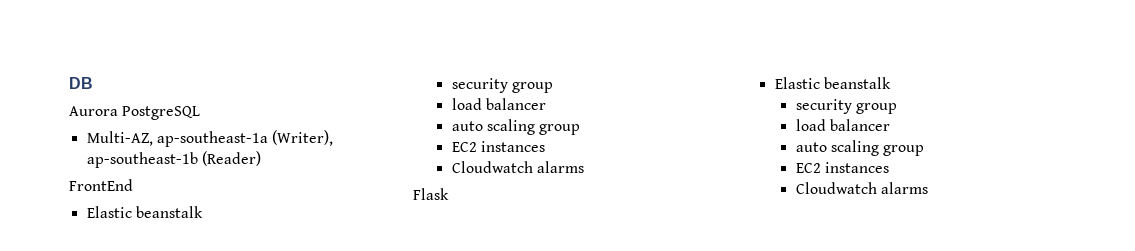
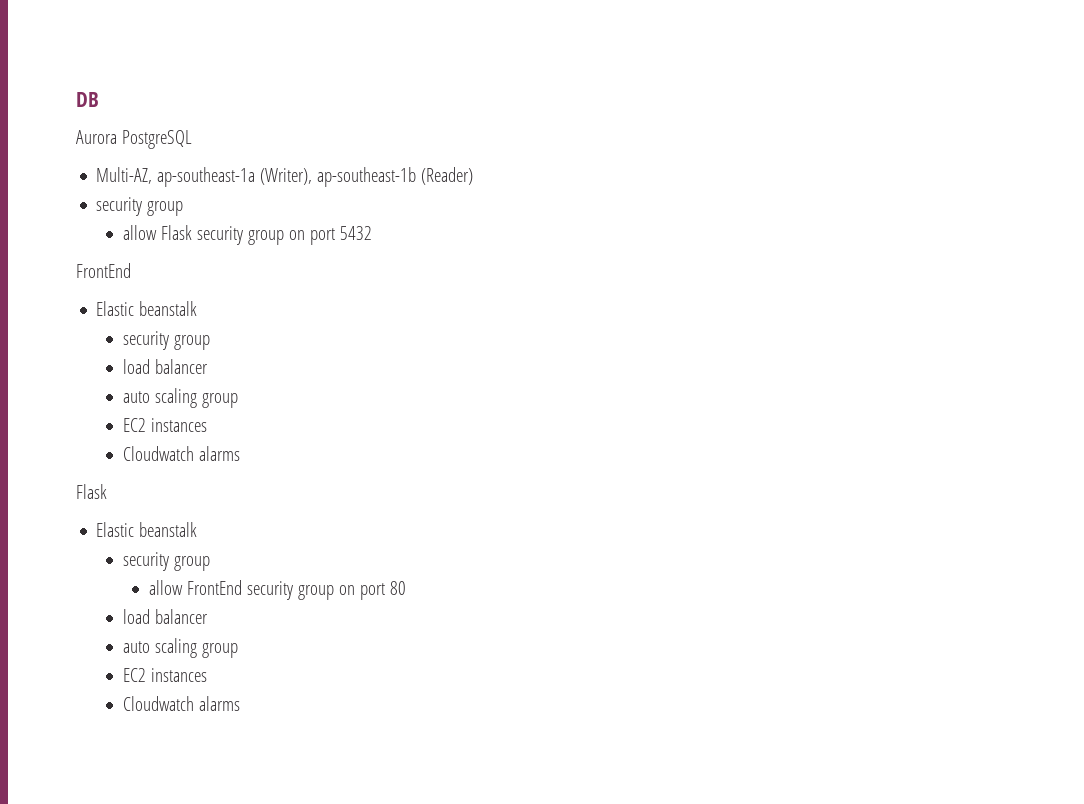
  Multi-AZ, ap-southeast-1a (Writer), ap-southeast-1b (Reader)
+ security group
+ allow Flask security group on port 5432
+ allow FrontEnd security group on port 80

